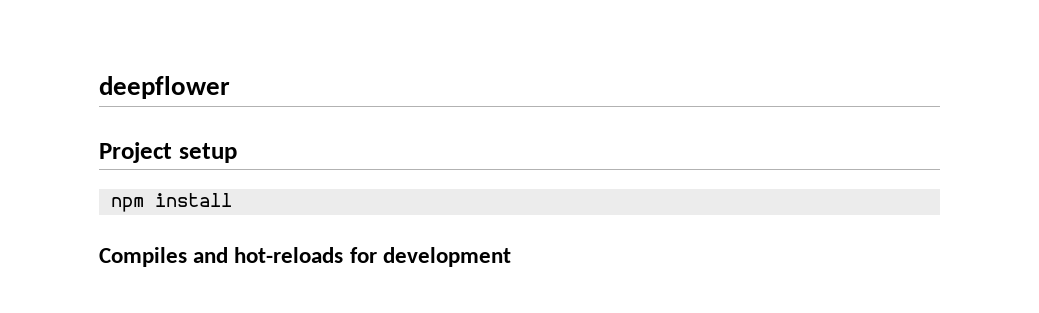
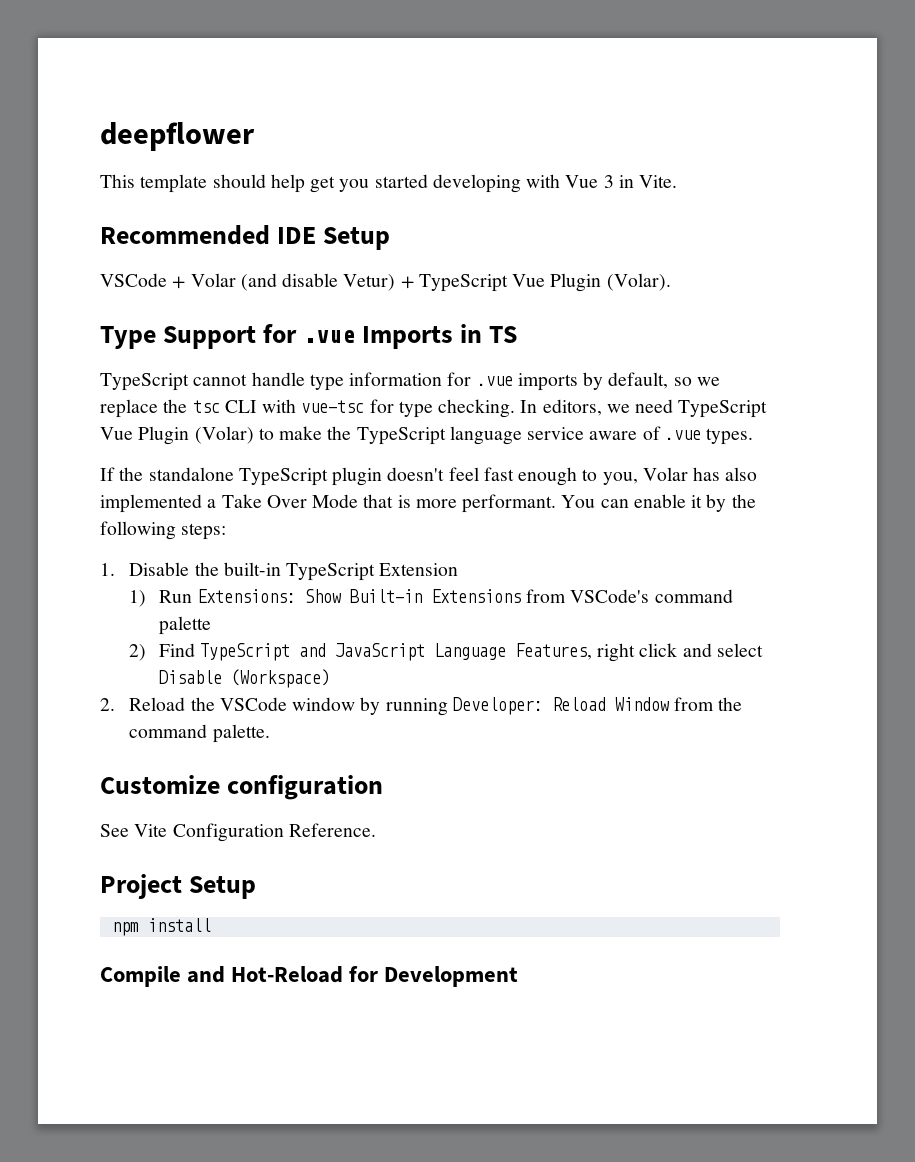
+ This template should help get you started developing with Vue 3 in Vite.
+ Recommended IDE Setup
+ VSCode + Volar (and disable Vetur) + TypeScript Vue Plugin (Volar).
+ Type Support for .vue Imports in TS
+ TypeScript cannot handle type information for .vue imports by default, so we replace the tsc CLI with vue-tsc for type checking. In editors, we need TypeScript Vue Plugin (Volar) to make the TypeScript language service aware of .vue types.
+ If the standalone TypeScript plugin doesn't feel fast enough to you, Volar has also implemented a Take Over Mode that is more performant. You can enable it by the following steps:
+ 1. Disable the built-in TypeScript Extension
+ 1) Run Extensions: Show Built-in Extensions from VSCode's command palette
+ 2) Find TypeScript and JavaScript Language Features, right click and select Disable (Workspace)
+ 2. Reload the VSCode window by running Developer: Reload Window from the command palette.
+ Customize configuration
+ See Vite Configuration Reference.
- Project setup
+ Project Setup
- Compiles and hot-reloads for development
+ Compile and Hot-Reload for Development

